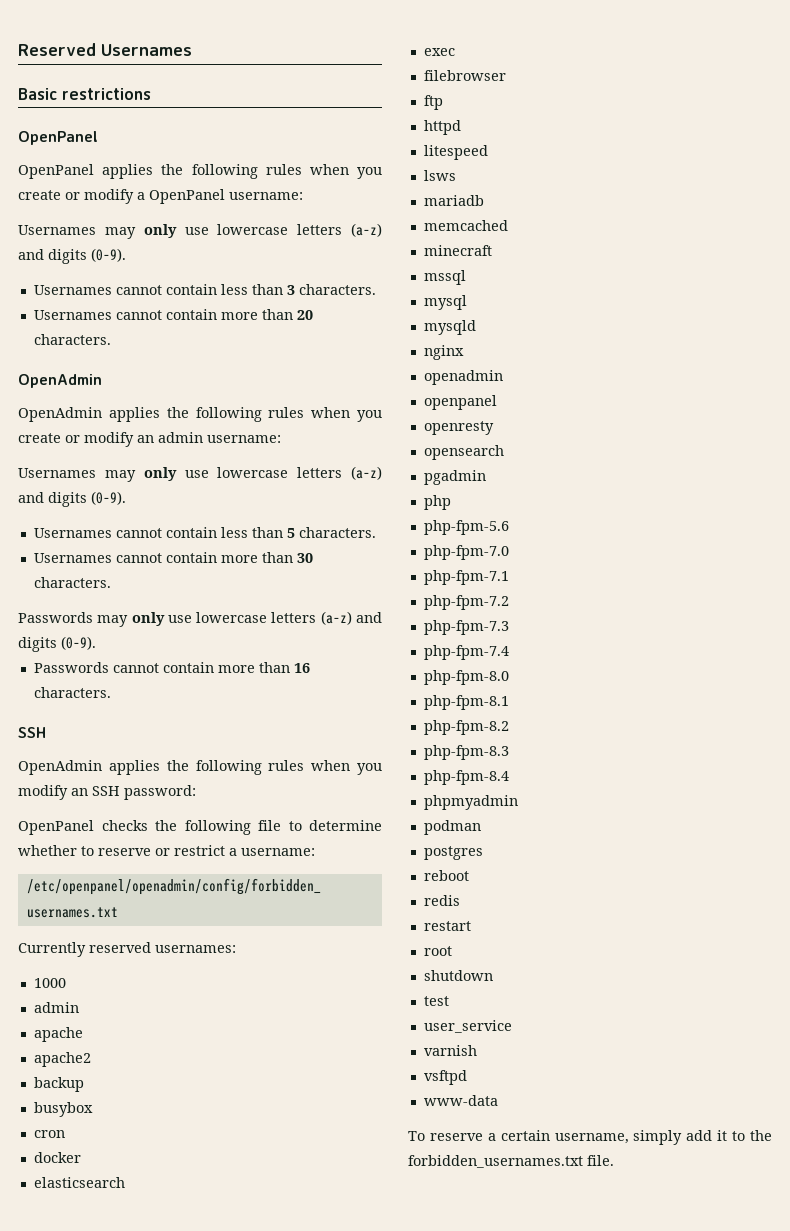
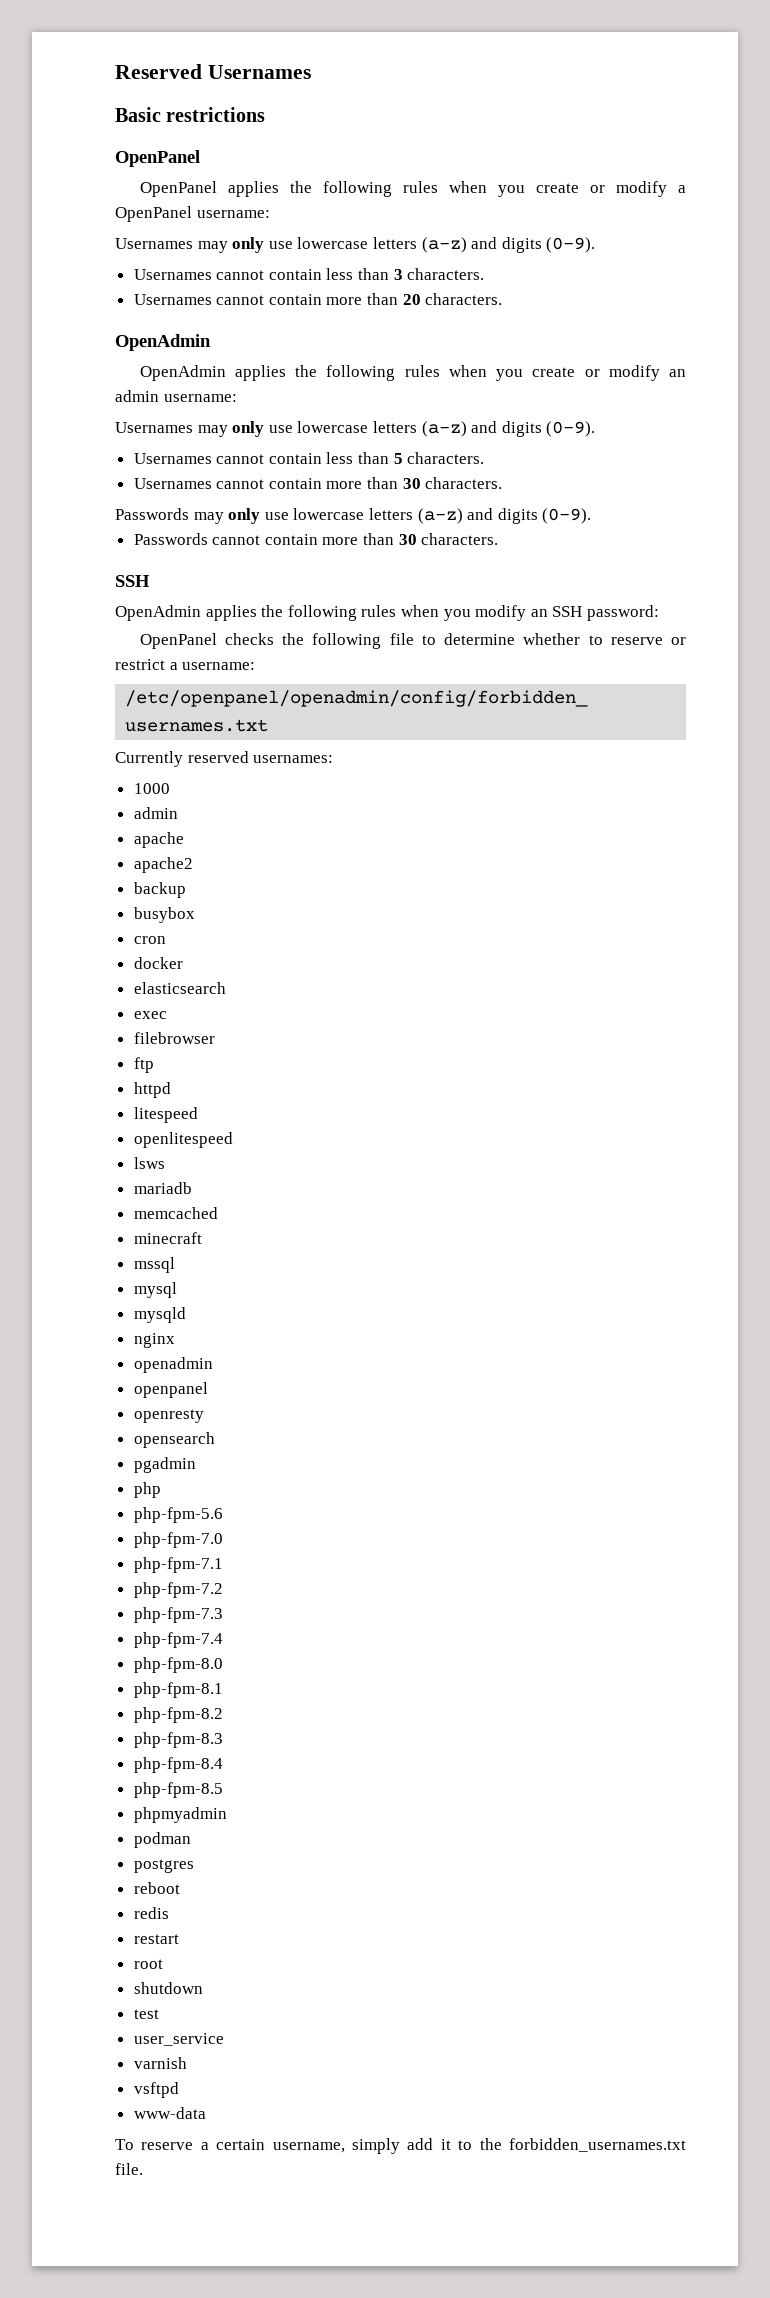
- Passwords cannot contain more than 16 characters.
+ Passwords cannot contain more than 30 characters.
+ openlitespeed
+ php-fpm-8.5

